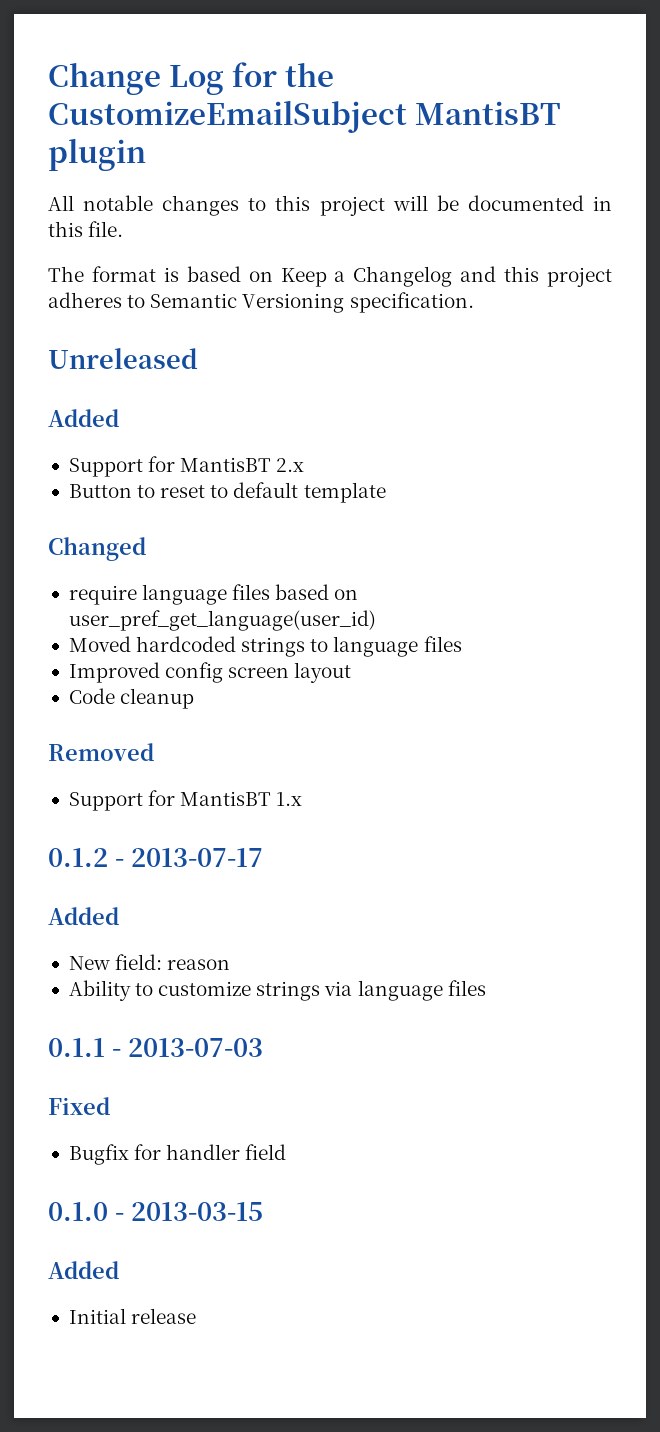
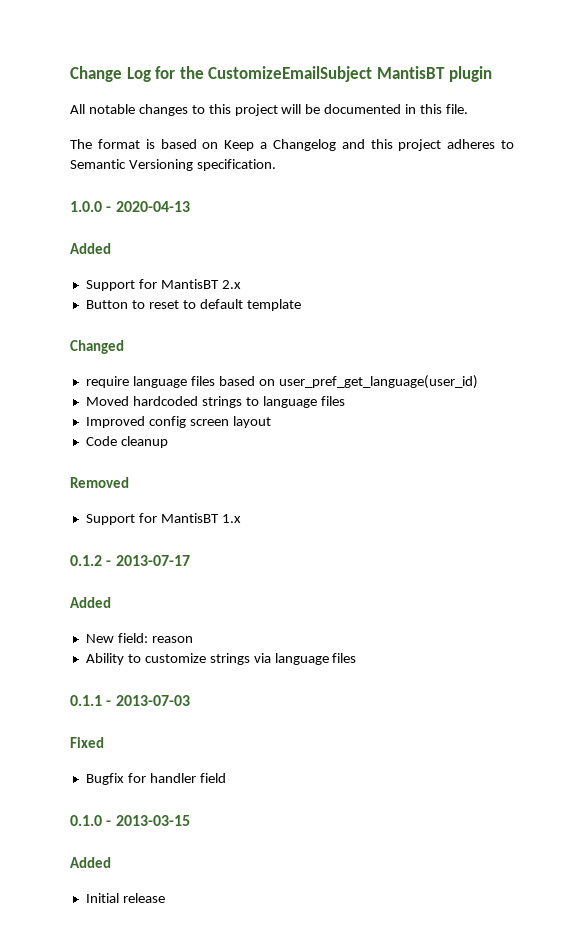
- Unreleased
+ 1.0.0 - 2020-04-13

